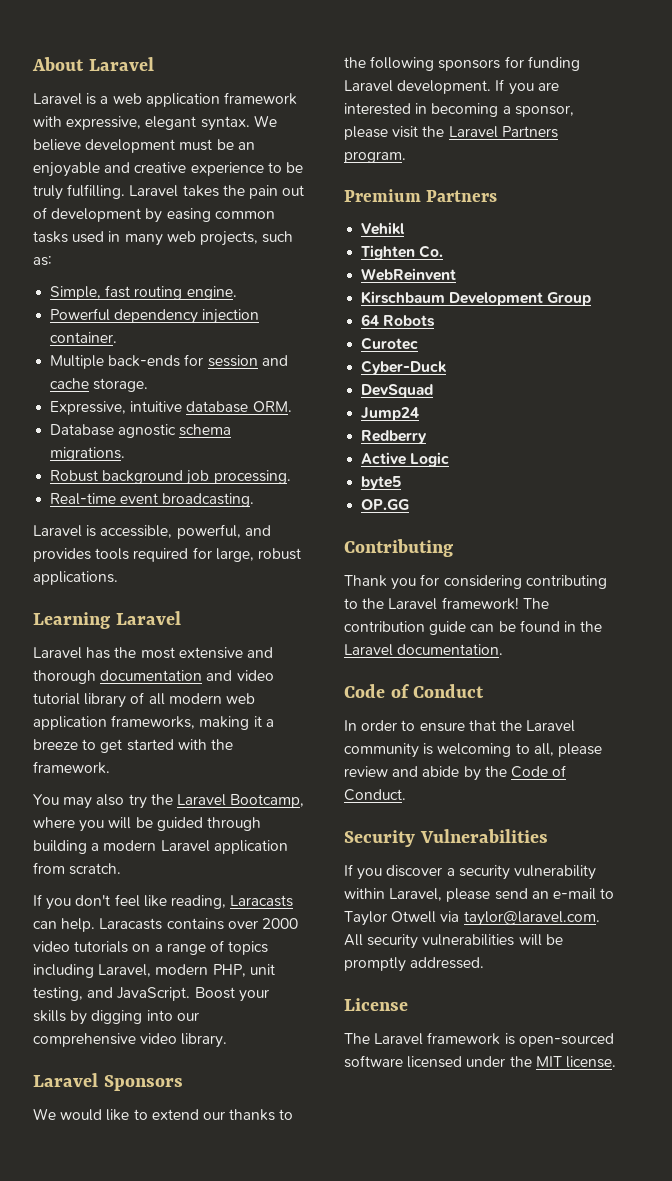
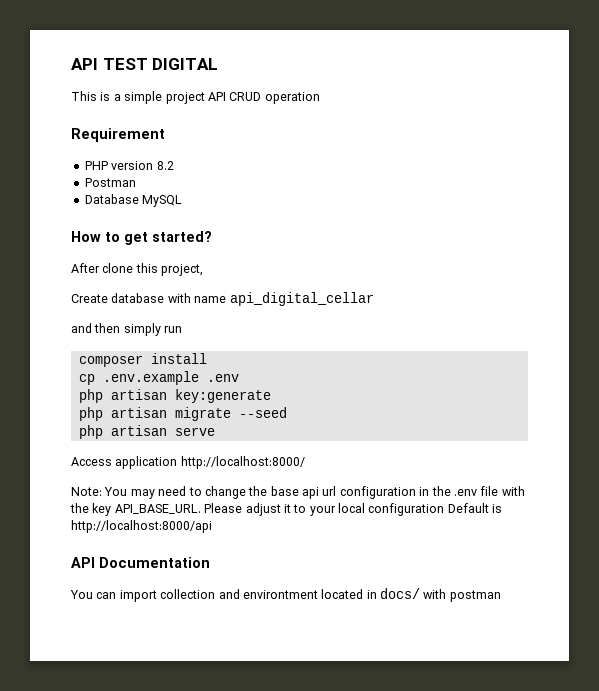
- About Laravel
- Laravel is a web application framework with expressive, elegant syntax. We believe development must be an enjoyable and creative experience to be truly fulfilling. Laravel takes the pain out of development by easing common tasks used in many web projects, such as:
- Simple, fast routing engine.
- Powerful dependency injection container.
- Multiple back-ends for session and cache storage.
- Expressive, intuitive database ORM.
- Database agnostic schema migrations.
- Robust background job processing.
- Real-time event broadcasting.
- Laravel is accessible, powerful, and provides tools required for large, robust applications.
- Learning Laravel
- Laravel has the most extensive and thorough documentation and video tutorial library of all modern web application frameworks, making it a breeze to get started with the framework.
- You may also try the Laravel Bootcamp, where you will be guided through building a modern Laravel application from scratch.
- If you don't feel like reading, Laracasts can help. Laracasts contains over 2000 video tutorials on a range of topics including Laravel, modern PHP, unit testing, and JavaScript. Boost your skills by digging into our comprehensive video library.
- Laravel Sponsors
- We would like to extend our thanks to the following sponsors for funding Laravel development. If you are interested in becoming a sponsor, please visit the Laravel Partners program.
- Premium Partners
- Vehikl
- Tighten Co.
- WebReinvent
- Kirschbaum Development Group
- 64 Robots
- Curotec
- Cyber-Duck
- DevSquad
- Jump24
- Redberry
- Active Logic
- byte5
- OP.GG
- Contributing
- Thank you for considering contributing to the Laravel framework! The contribution guide can be found in the Laravel documentation.
- Code of Conduct
- In order to ensure that the Laravel community is welcoming to all, please review and abide by the Code of Conduct.
- Security Vulnerabilities
- If you discover a security vulnerability within Laravel, please send an e-mail to Taylor Otwell via taylor@laravel.com. All security vulnerabilities will be promptly addressed.
- License
- The Laravel framework is open-sourced software licensed under the MIT license.
+ API TEST DIGITAL
+ This is a simple project API CRUD operation
+ Requirement
+ PHP version 8.2
+ Postman
+ Database MySQL
+ How to get started?
+ After clone this project,
+ Create database with name api_digital_cellar
+ and then simply run
+ composer install
+ cp .env.example .env
+ php artisan key:generate
+ php artisan migrate --seed
+ php artisan serve
+ Access application http://localhost:8000/
+ Note: You may need to change the base api url configuration in the .env file with the key API_BASE_URL. Please adjust it to your local configuration Default is http://localhost:8000/api
+ API Documentation
+ You can import collection and environtment located in docs/ with postman

